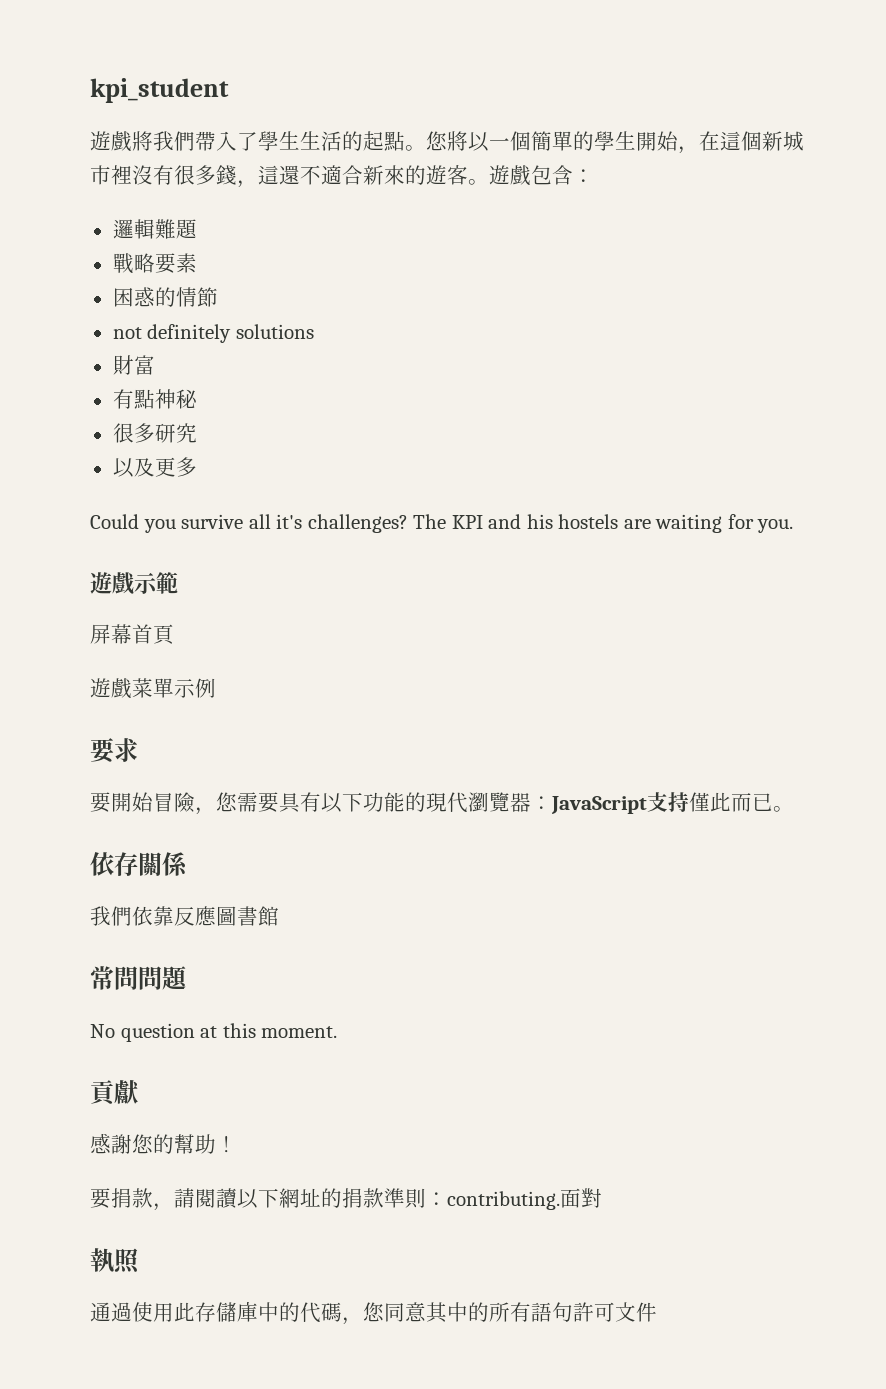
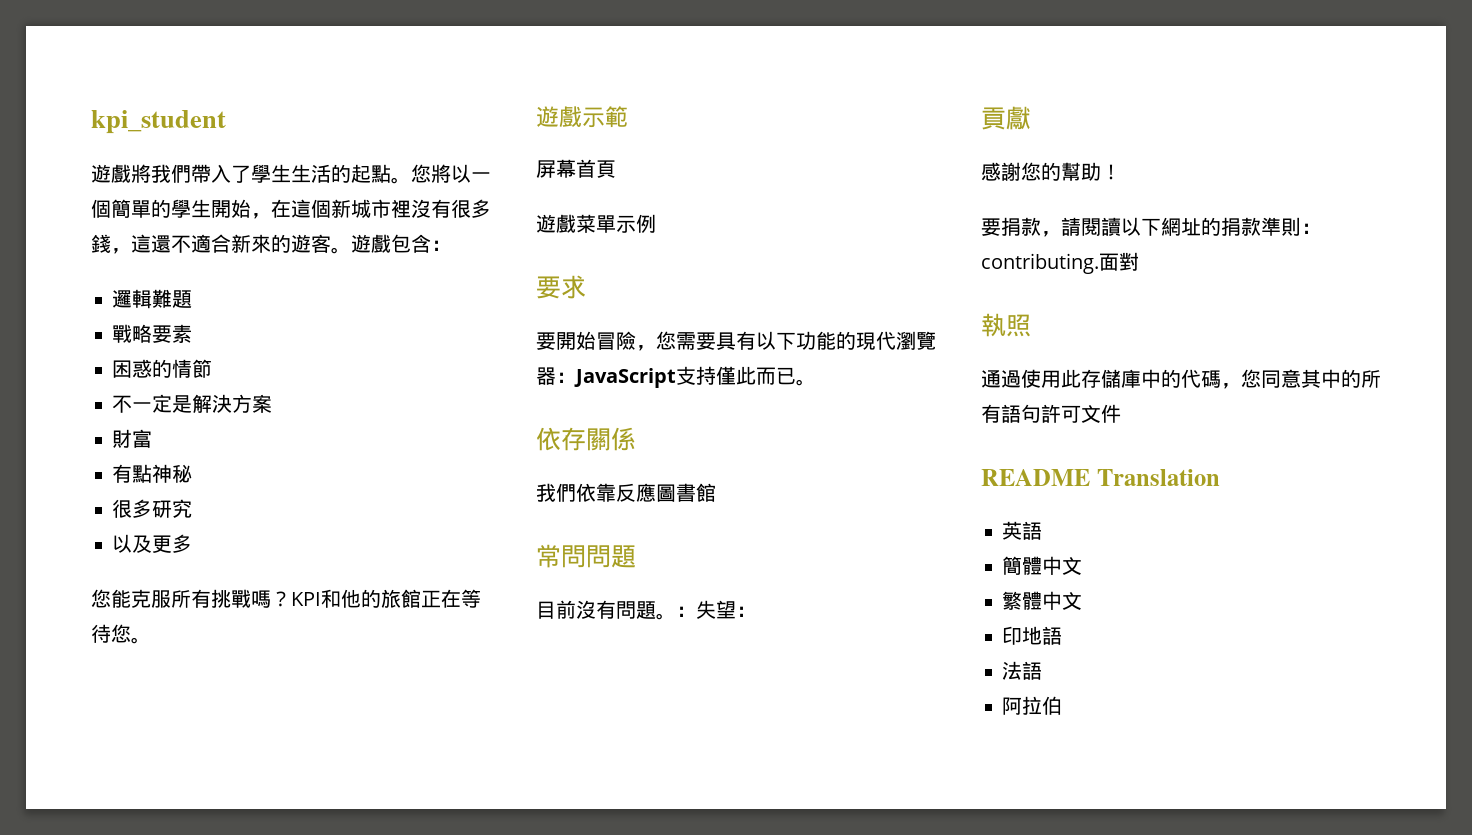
- not definitely solutions
+ 不一定是解決方案
- Could you survive all it's challenges? The KPI and his hostels are waiting for you.
+ 您能克服所有挑戰嗎？KPI和他的旅館正在等待您。
- No question at this moment.
+ 目前沒有問題。：失望：
+ README Translation
+ 英語
+ 簡體中文
+ 繁體中文
+ 印地語
+ 法語
+ 阿拉伯

